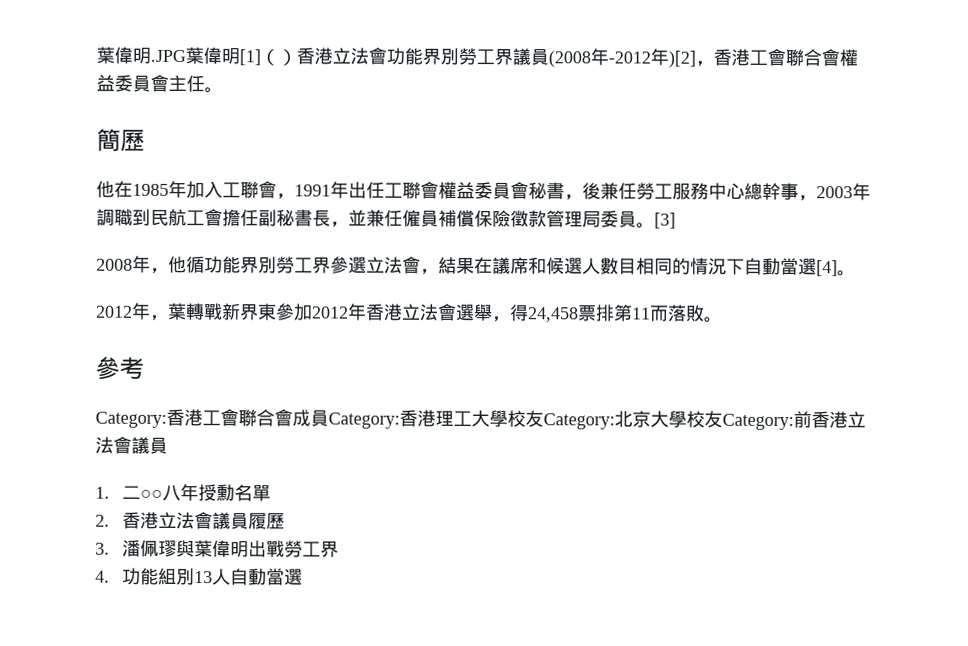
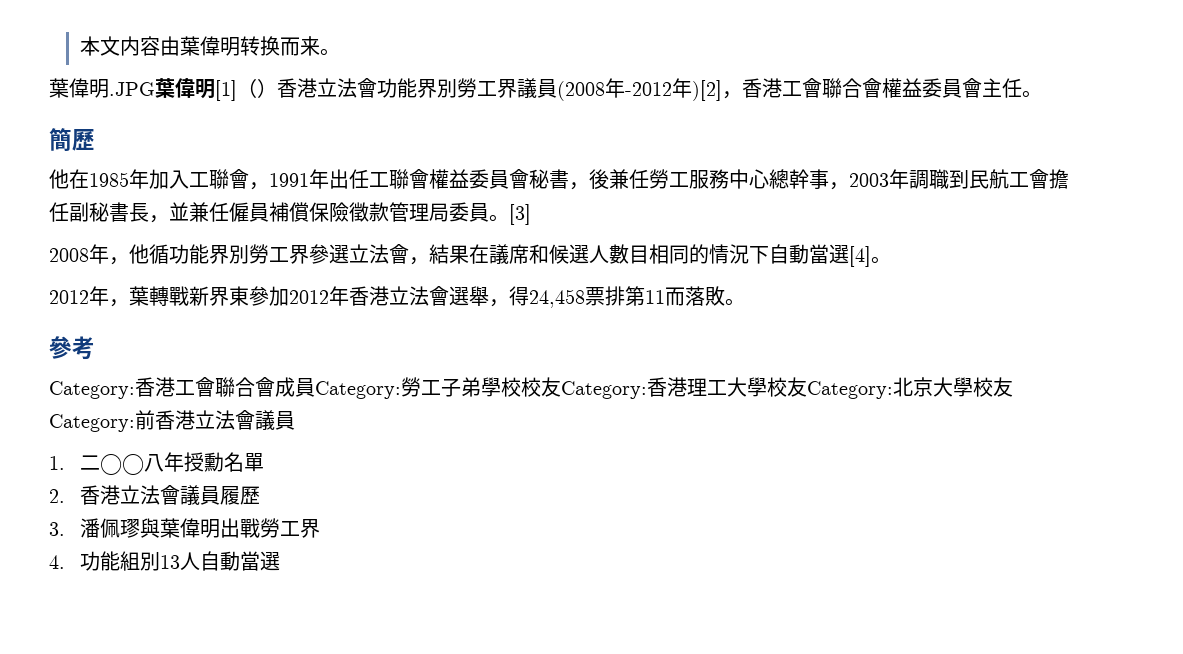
+ 本文内容由葉偉明转换而来。
- Category:香港工會聯合會成員Category:香港理工大學校友Category:北京大學校友Category:前香港立法會議員
+ Category:香港工會聯合會成員Category:勞工子弟學校校友Category:香港理工大學校友Category:北京大學校友Category:前香港立法會議員

